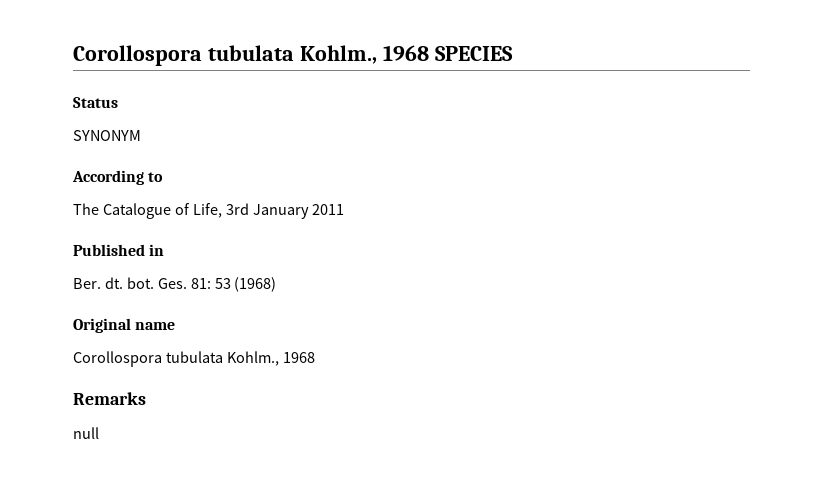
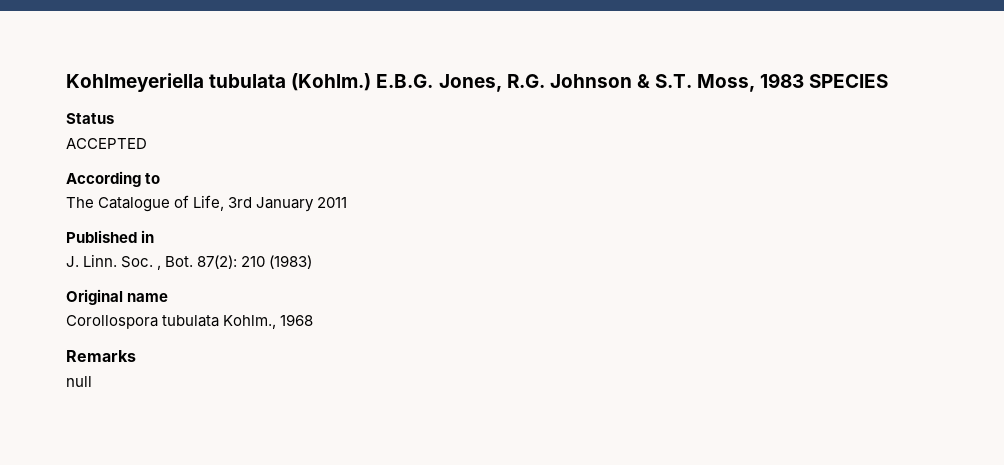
- Corollospora tubulata Kohlm., 1968 SPECIES
+ Kohlmeyeriella tubulata (Kohlm.) E.B.G. Jones, R.G. Johnson & S.T. Moss, 1983 SPECIES
- SYNONYM
+ ACCEPTED
- Ber. dt. bot. Ges. 81: 53 (1968)
+ J. Linn. Soc. , Bot. 87(2): 210 (1983)

